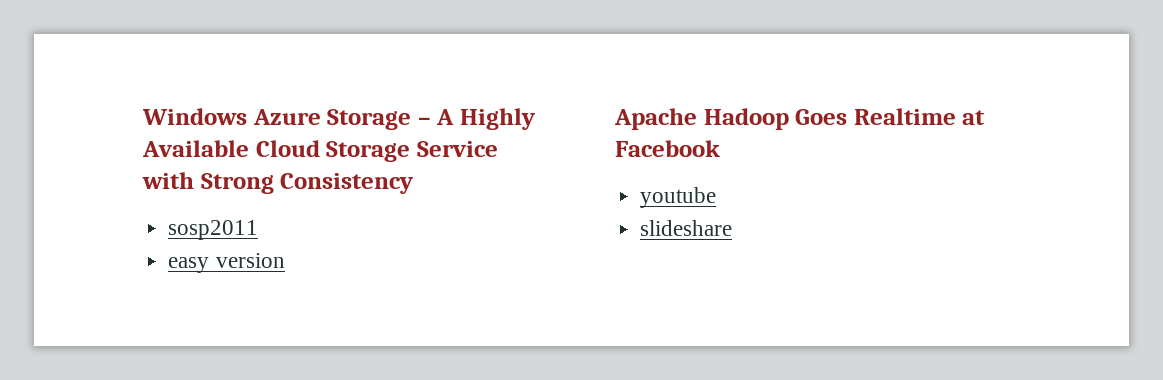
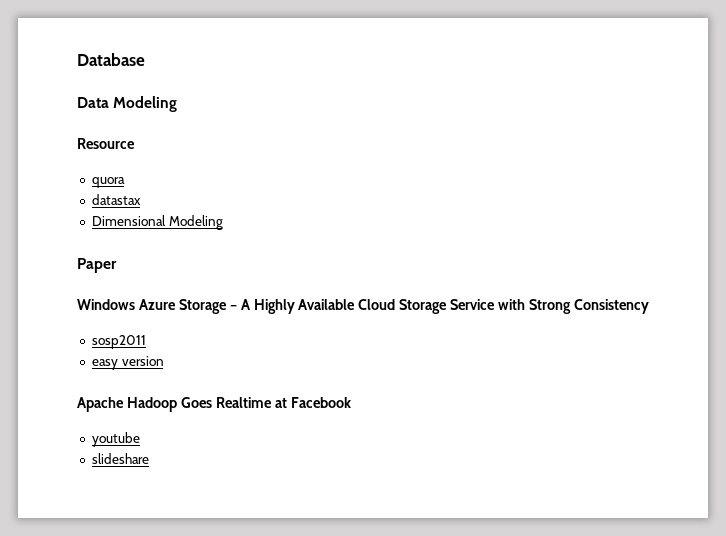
+ Database
+ Data Modeling
+ Resource
+ quora
+ datastax
+ Dimensional Modeling
+ Paper

